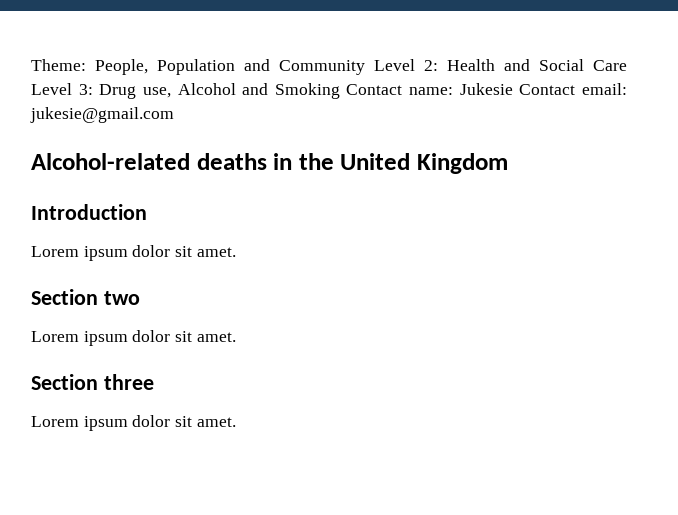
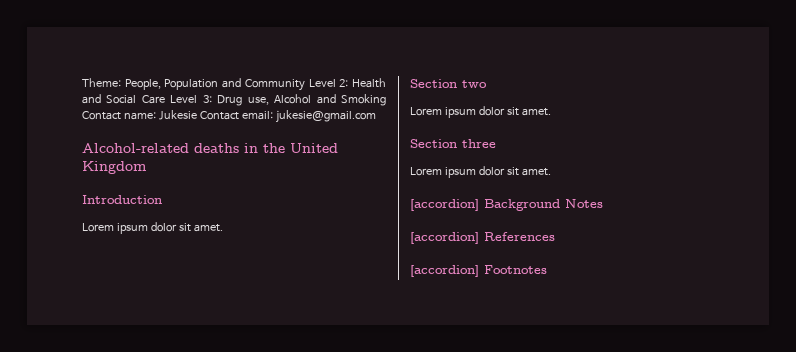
+ [accordion] Background Notes
+ [accordion] References
+ [accordion] Footnotes

